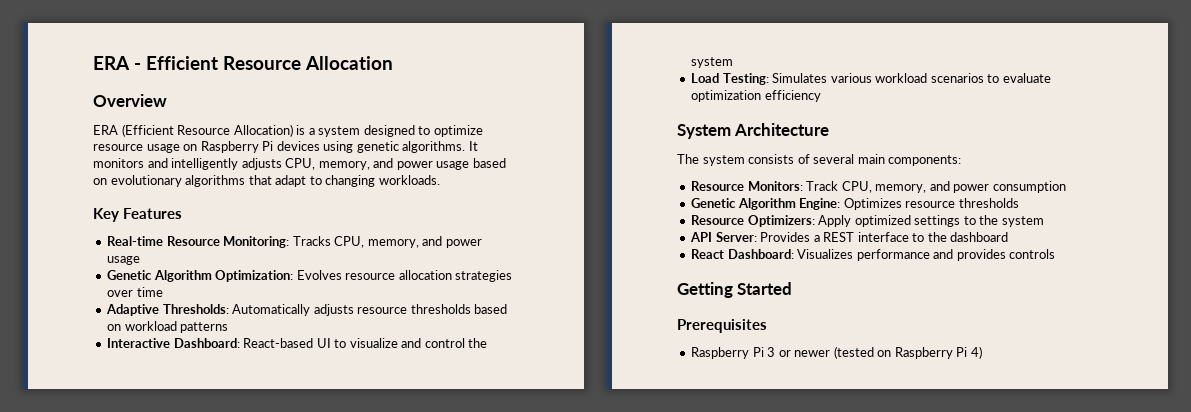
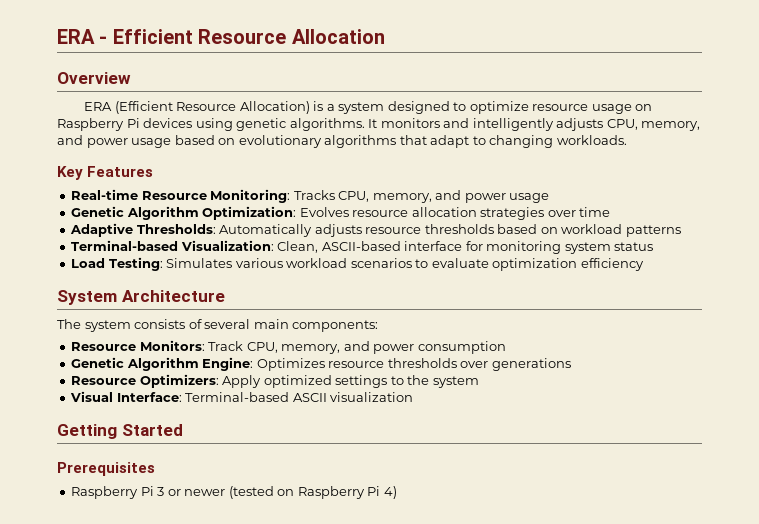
- Interactive Dashboard: React-based UI to visualize and control the system
+ Terminal-based Visualization: Clean, ASCII-based interface for monitoring system status
- Genetic Algorithm Engine: Optimizes resource thresholds
+ Genetic Algorithm Engine: Optimizes resource thresholds over generations
- API Server: Provides a REST interface to the dashboard
- React Dashboard: Visualizes performance and provides controls
+ Visual Interface: Terminal-based ASCII visualization

